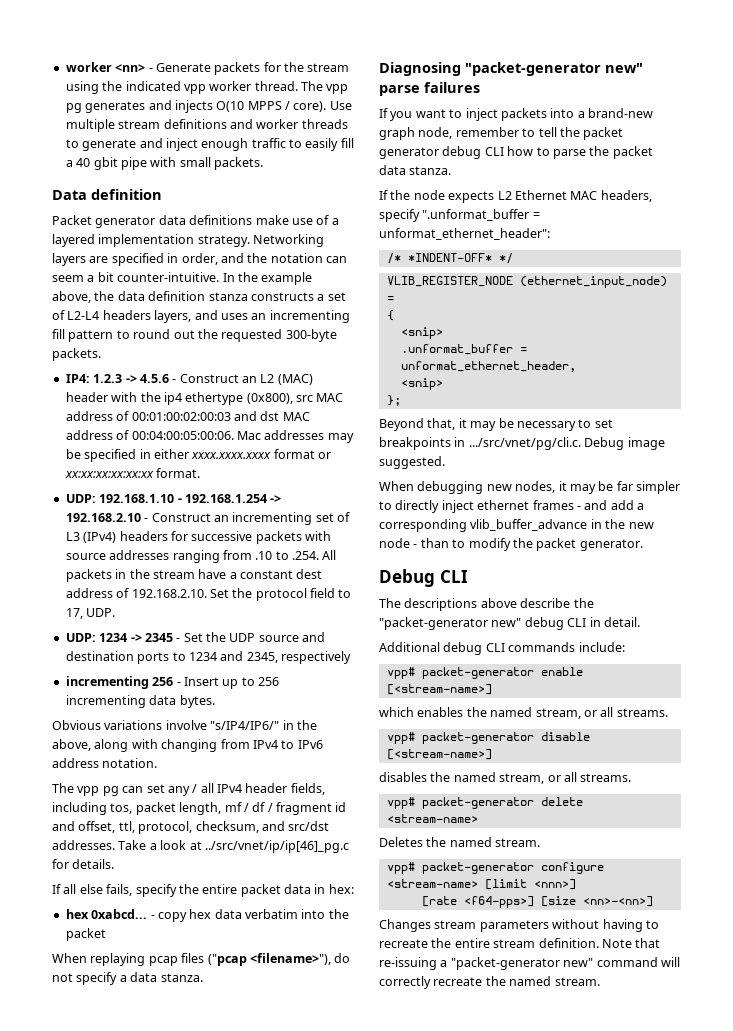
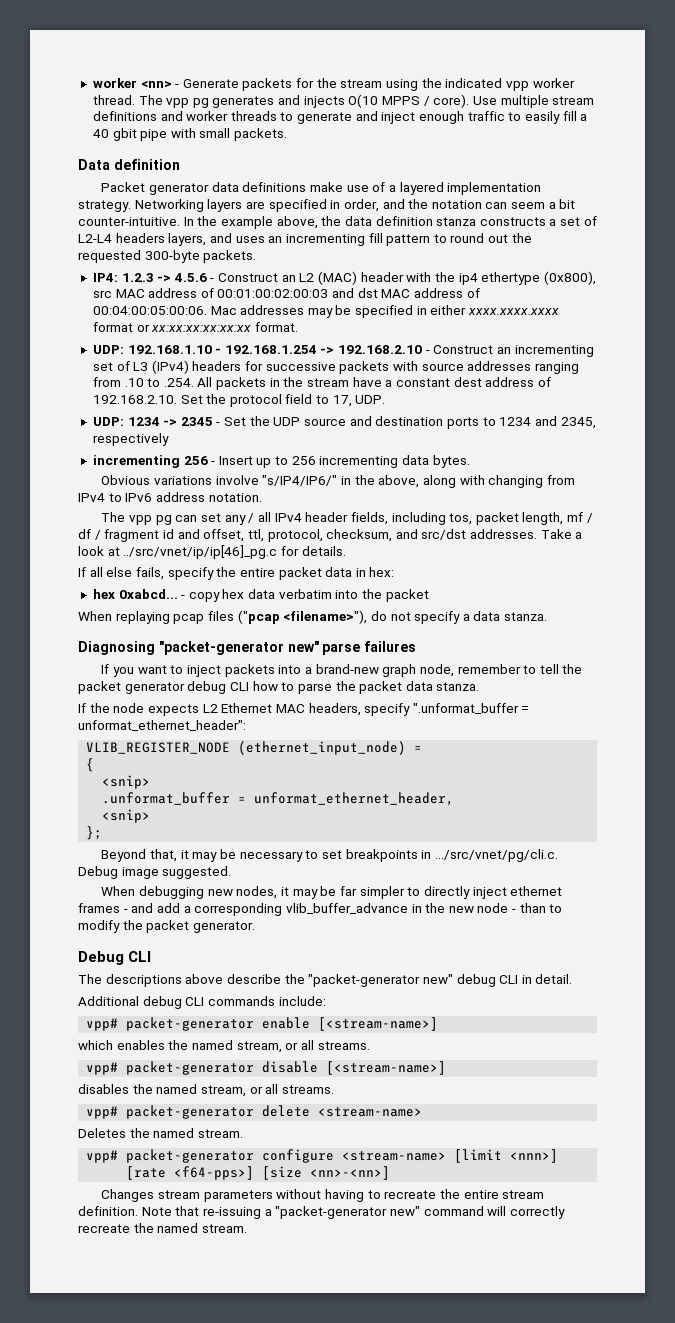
- /* *INDENT-OFF* */

